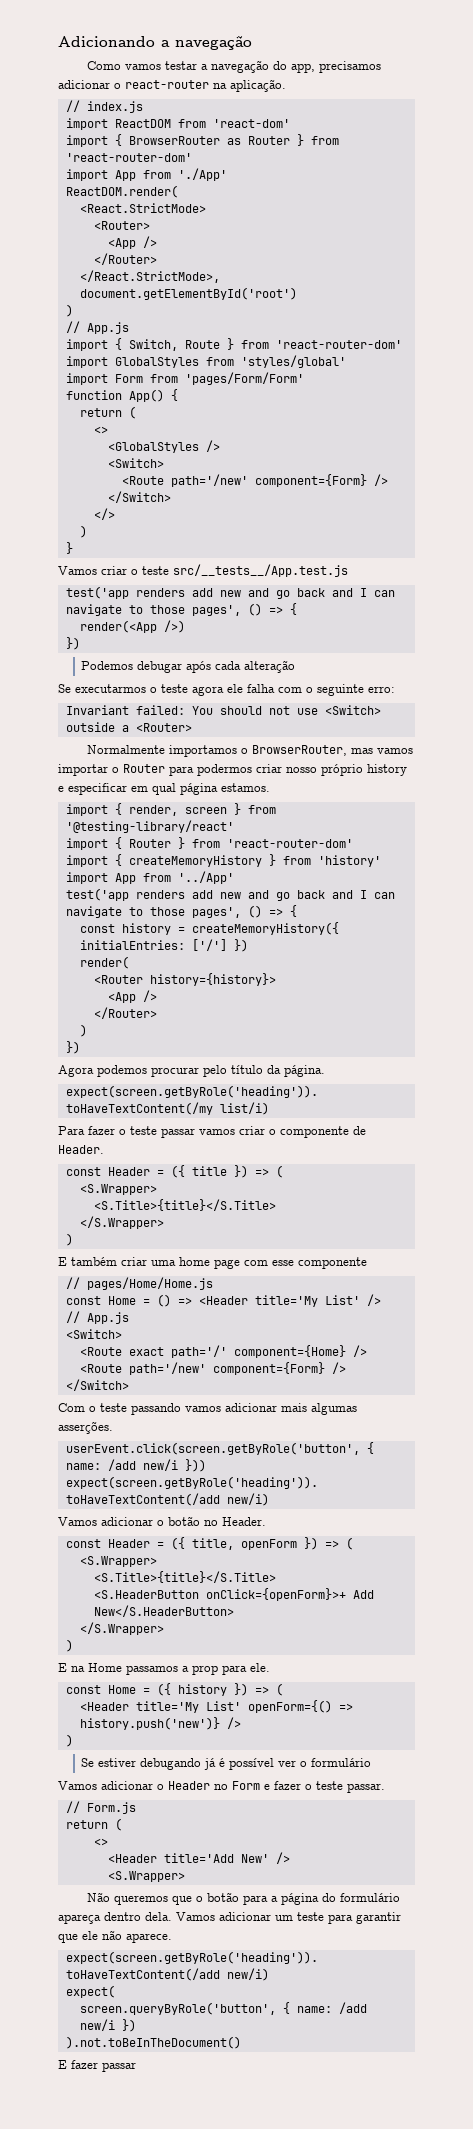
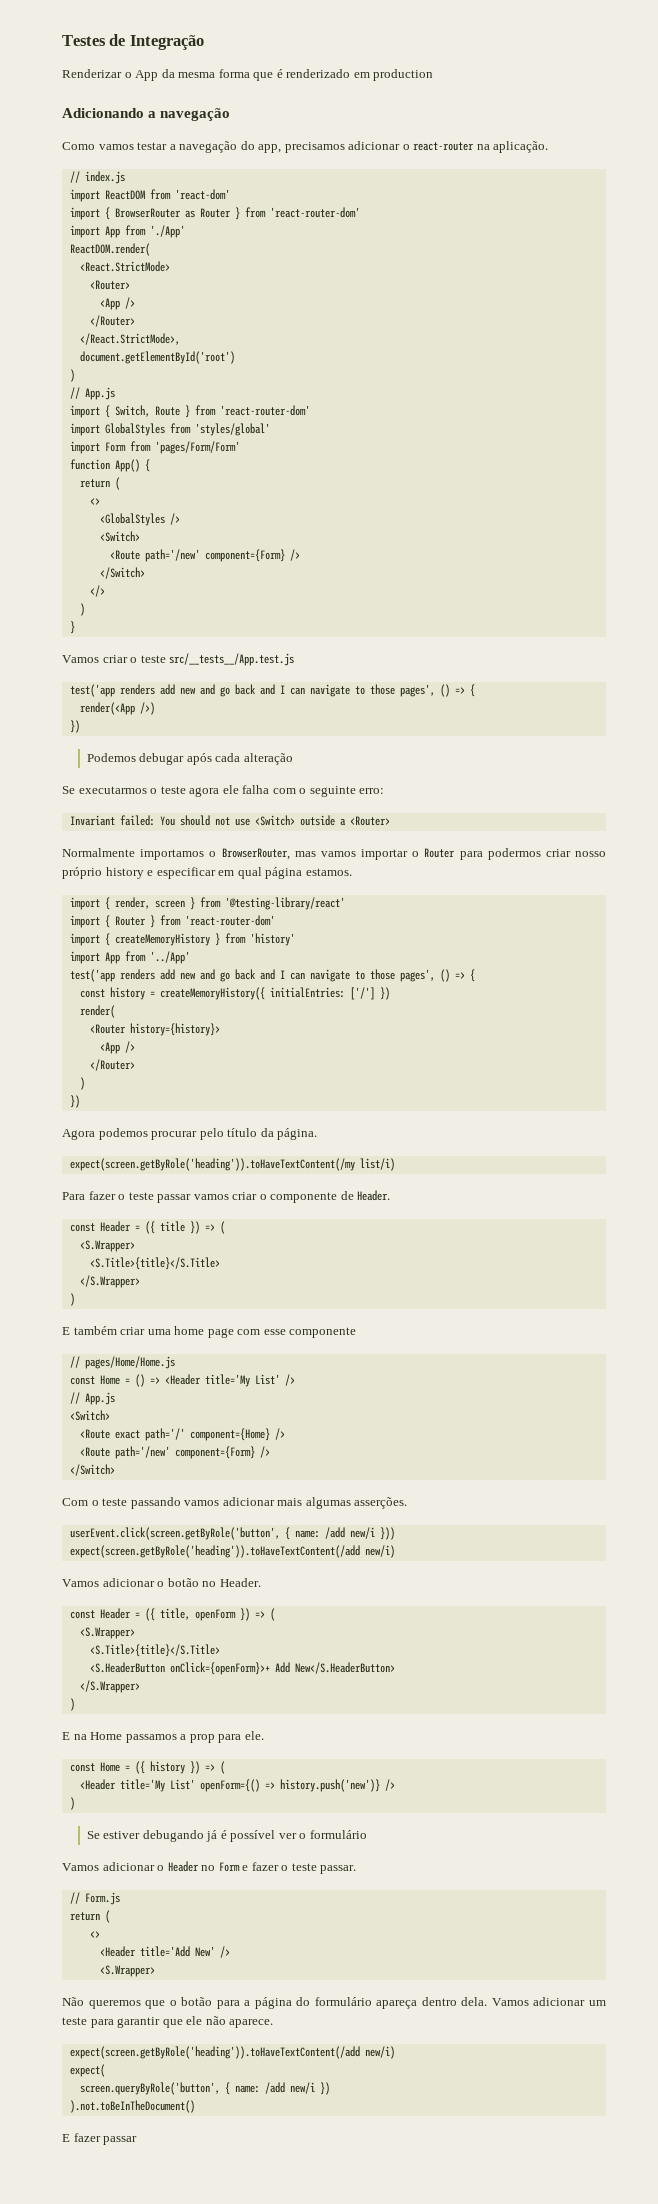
+ Testes de Integração
+ Renderizar o App da mesma forma que é renderizado em production

